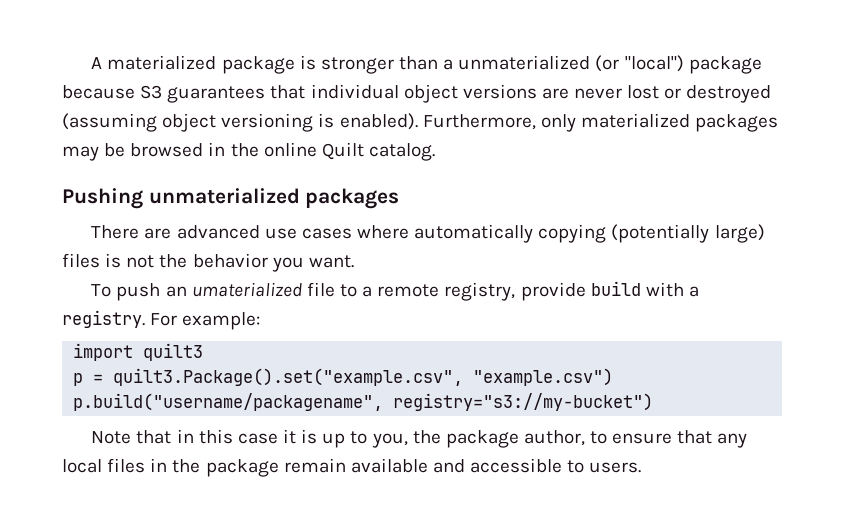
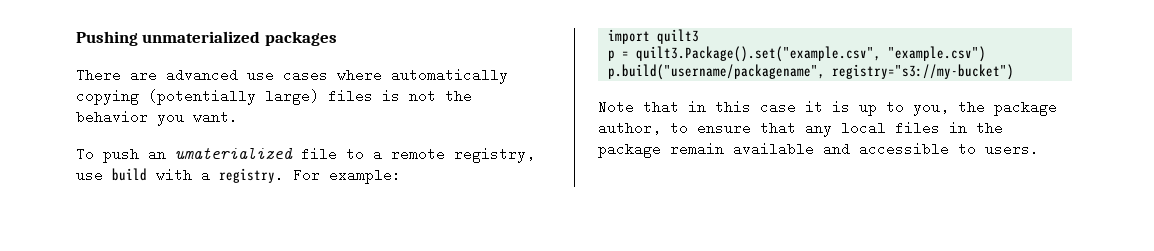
- A materialized package is stronger than a unmaterialized (or "local") package because S3 guarantees that individual object versions are never lost or destroyed (assuming object versioning is enabled). Furthermore, only materialized packages may be browsed in the online Quilt catalog.
- To push an umaterialized file to a remote registry, provide build with a registry.
+ To push an umaterialized file to a remote registry, use build with a registry.

